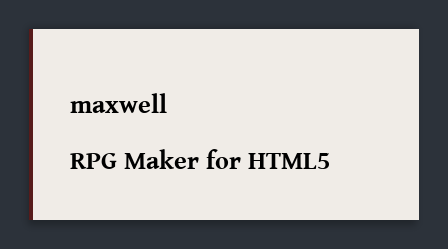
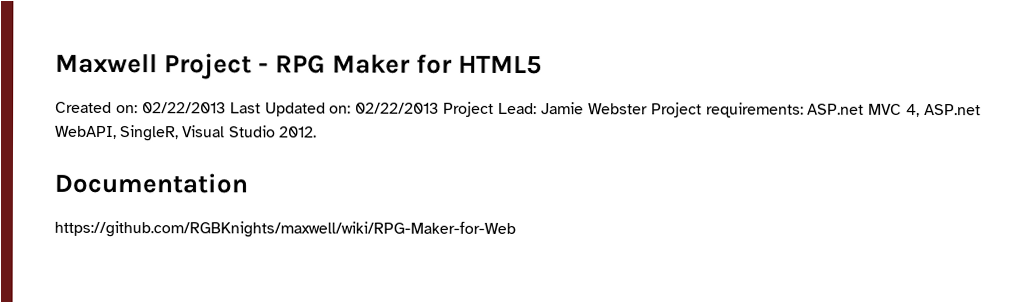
- maxwell
- RPG Maker for HTML5
+ Maxwell Project - RPG Maker for HTML5
+ Created on: 02/22/2013 Last Updated on: 02/22/2013 Project Lead: Jamie Webster Project requirements: ASP.net MVC 4, ASP.net WebAPI, SingleR, Visual Studio 2012.
+ Documentation
+ https://github.com/RGBKnights/maxwell/wiki/RPG-Maker-for-Web

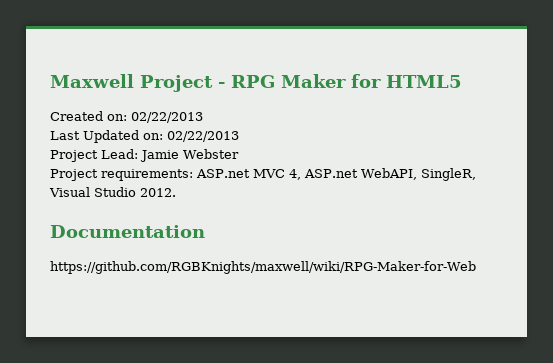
- Created on: 02/22/2013 Last Updated on: 02/22/2013 Project Lead: Jamie Webster Project requirements: ASP.net MVC 4, ASP.net WebAPI, SingleR, Visual Studio 2012.
+ Created on: 02/22/2013
+ Last Updated on: 02/22/2013
+ Project Lead: Jamie Webster
+ Project requirements: ASP.net MVC 4, ASP.net WebAPI, SingleR, Visual Studio 2012.

